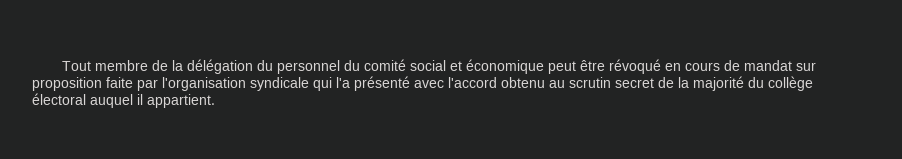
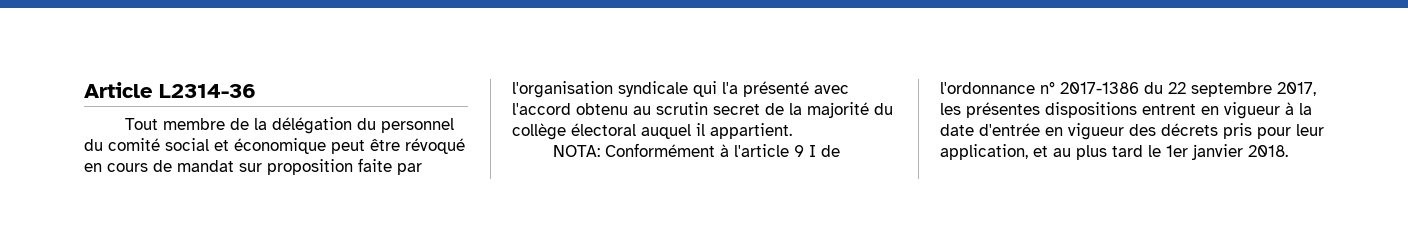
+ Article L2314-36
+ NOTA: Conformément à l'article 9 I de l'ordonnance n° 2017-1386 du 22 septembre 2017, les présentes dispositions entrent en vigueur à la date d'entrée en vigueur des décrets pris pour leur application, et au plus tard le 1er janvier 2018.

